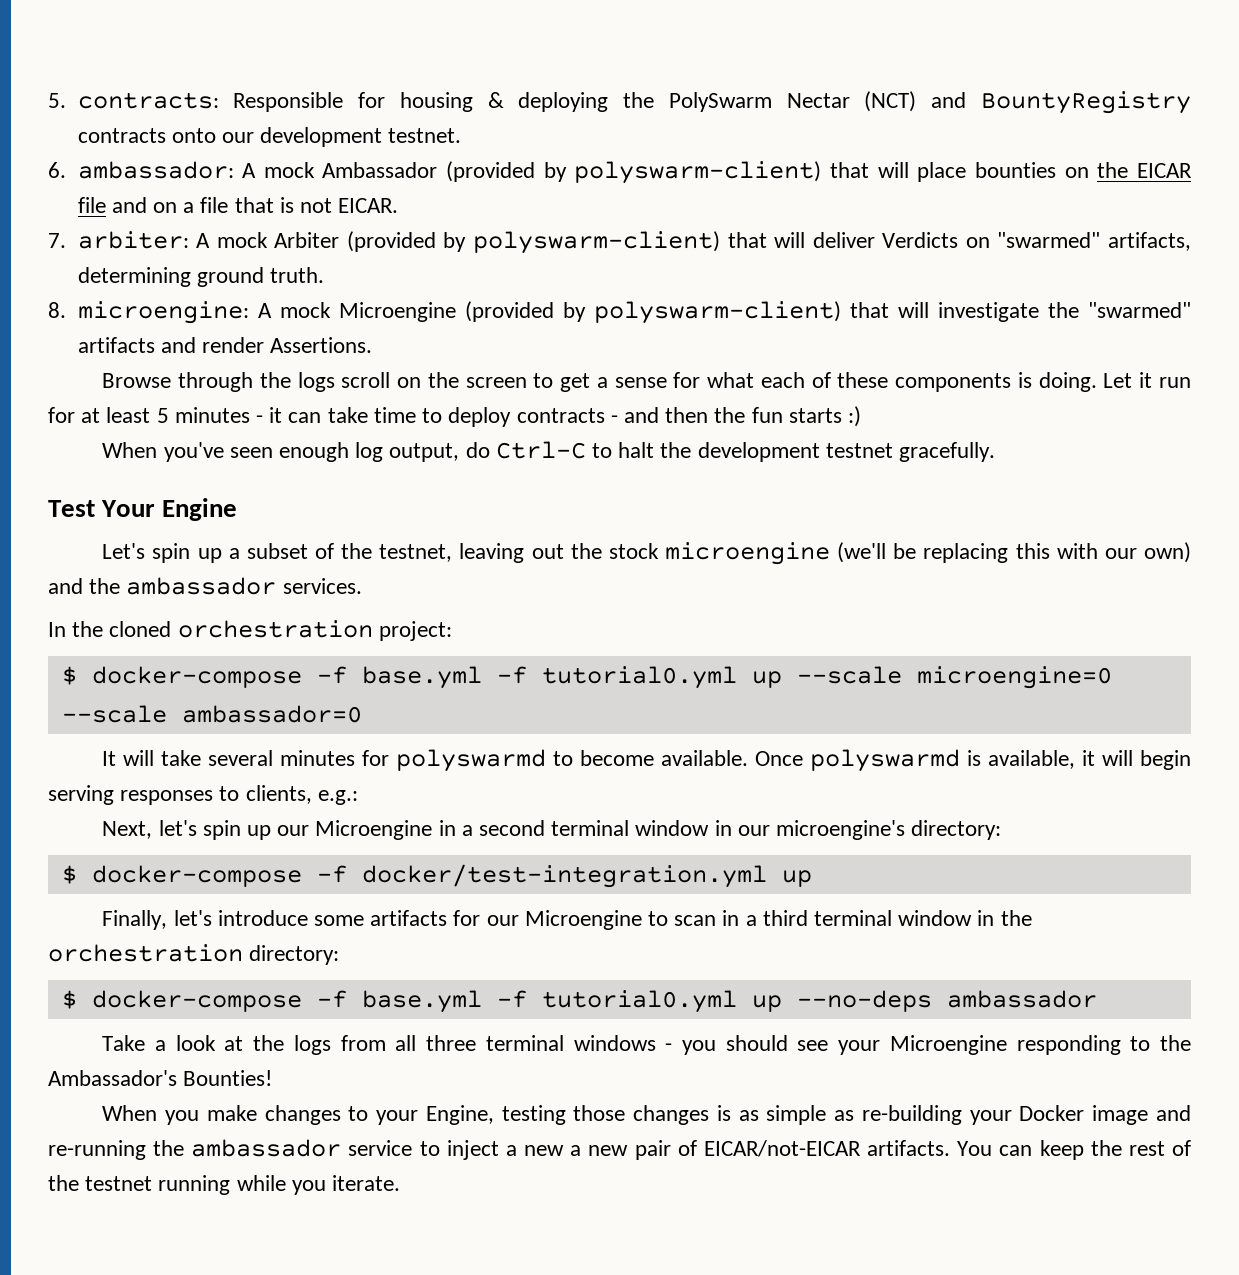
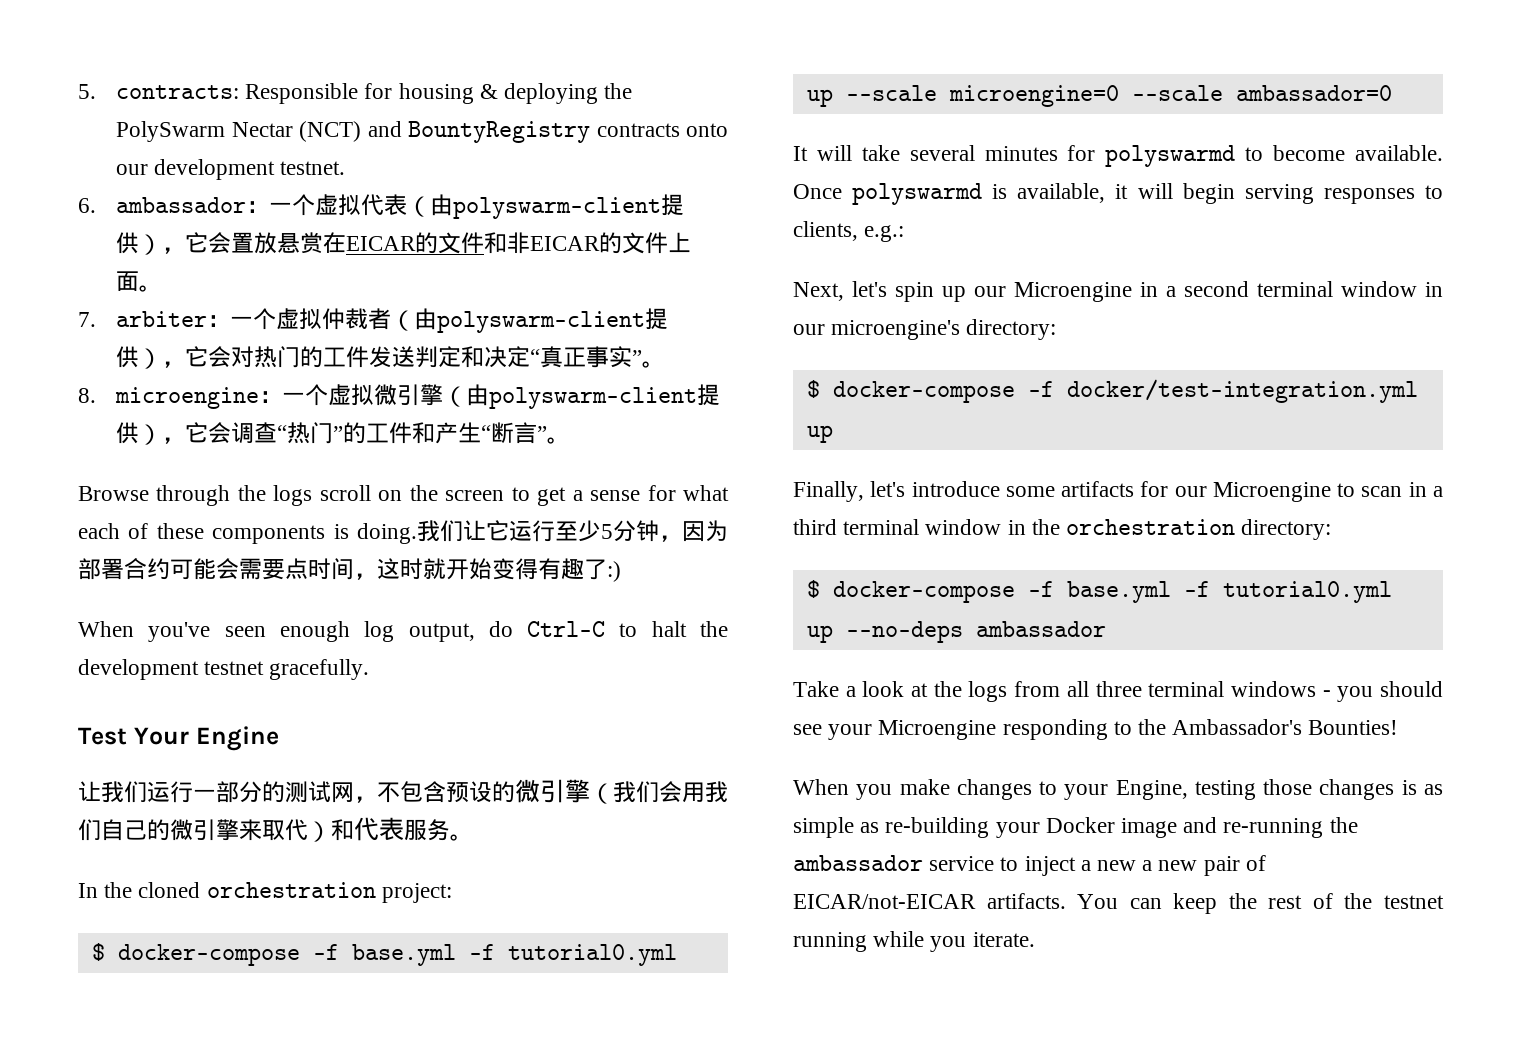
- 6. ambassador: A mock Ambassador (provided by polyswarm-client) that will place bounties on the EICAR file and on a file that is not EICAR.
- 7. arbiter: A mock Arbiter (provided by polyswarm-client) that will deliver Verdicts on "swarmed" artifacts, determining ground truth.
- 8. microengine: A mock Microengine (provided by polyswarm-client) that will investigate the "swarmed" artifacts and render Assertions.
+ 6. ambassador：一个虚拟代表（由polyswarm-client提供），它会置放悬赏在EICAR的文件和非EICAR的文件上面。
+ 7. arbiter：一个虚拟仲裁者（由polyswarm-client提供），它会对热门的工件发送判定和决定“真正事实”。
+ 8. microengine：一个虚拟微引擎（由polyswarm-client提供），它会调查“热门”的工件和产生“断言”。
- Let it run for at least 5 minutes - it can take time to deploy contracts - and then the fun starts :)
+ 我们让它运行至少5分钟，因为部署合约可能会需要点时间，这时就开始变得有趣了:)
- Let's spin up a subset of the testnet, leaving out the stock microengine (we'll be replacing this with our own) and the ambassador services.
+ 让我们运行一部分的测试网，不包含预设的微引擎（我们会用我们自己的微引擎来取代）和代表服务。

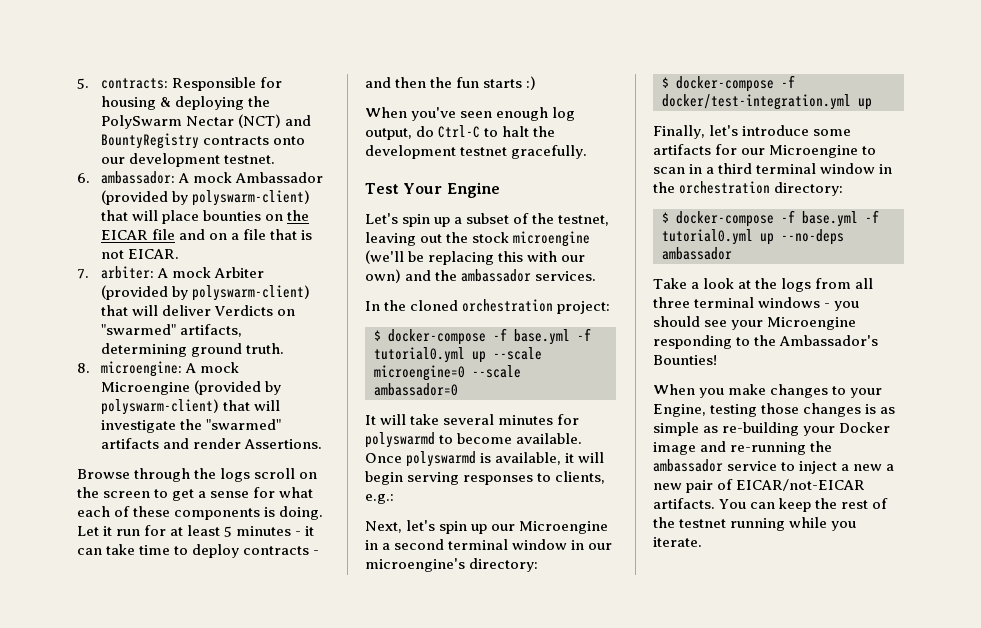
- 6. ambassador：一个虚拟代表（由polyswarm-client提供），它会置放悬赏在EICAR的文件和非EICAR的文件上面。
- 7. arbiter：一个虚拟仲裁者（由polyswarm-client提供），它会对热门的工件发送判定和决定“真正事实”。
- 8. microengine：一个虚拟微引擎（由polyswarm-client提供），它会调查“热门”的工件和产生“断言”。
+ 6. ambassador: A mock Ambassador (provided by polyswarm-client) that will place bounties on the EICAR file and on a file that is not EICAR.
+ 7. arbiter: A mock Arbiter (provided by polyswarm-client) that will deliver Verdicts on "swarmed" artifacts, determining ground truth.
+ 8. microengine: A mock Microengine (provided by polyswarm-client) that will investigate the "swarmed" artifacts and render Assertions.
- 我们让它运行至少5分钟，因为部署合约可能会需要点时间，这时就开始变得有趣了:)
+ Let it run for at least 5 minutes - it can take time to deploy contracts - and then the fun starts :)
- 让我们运行一部分的测试网，不包含预设的微引擎（我们会用我们自己的微引擎来取代）和代表服务。
+ Let's spin up a subset of the testnet, leaving out the stock microengine (we'll be replacing this with our own) and the ambassador services.

